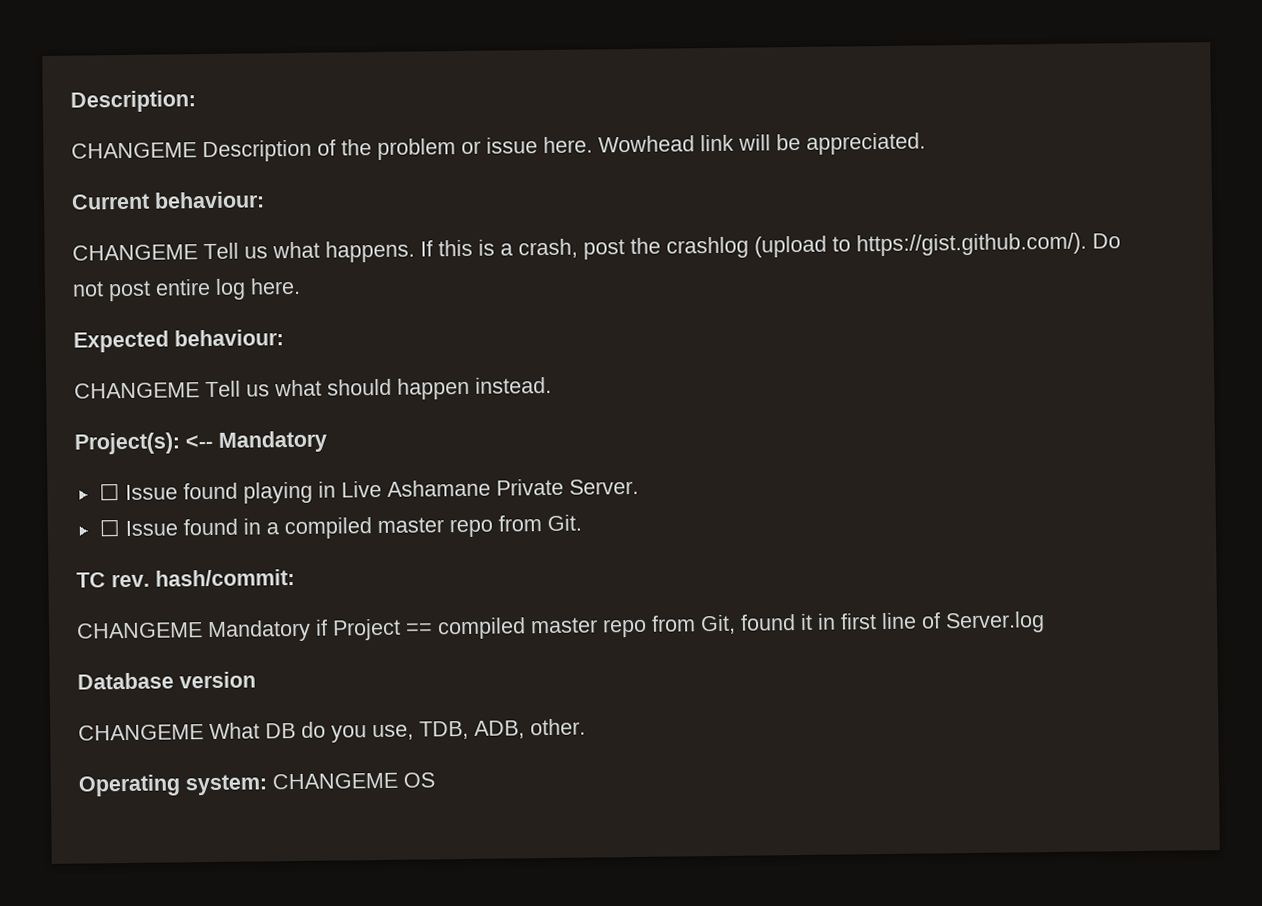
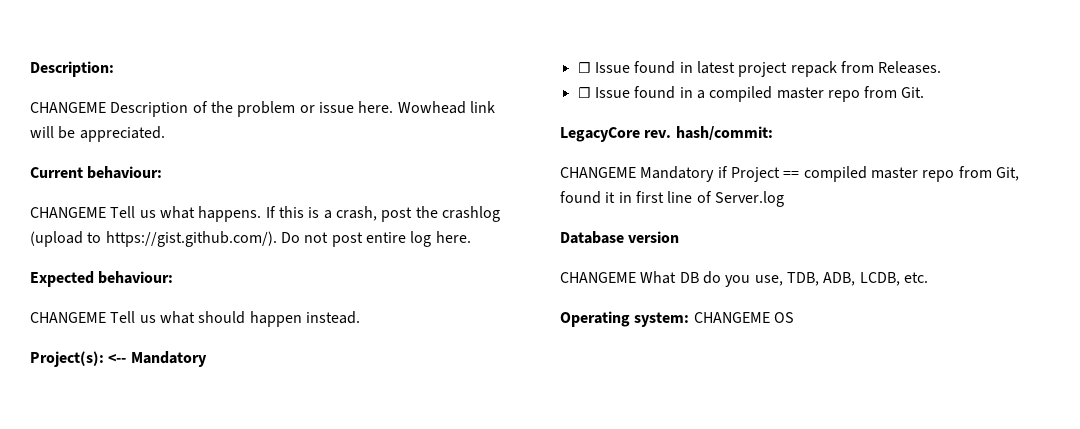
- ☐ Issue found playing in Live Ashamane Private Server.
+ ☐ Issue found in latest project repack from Releases.
- TC rev. hash/commit:
+ LegacyCore rev. hash/commit:
- CHANGEME What DB do you use, TDB, ADB, other.
+ CHANGEME What DB do you use, TDB, ADB, LCDB, etc.

